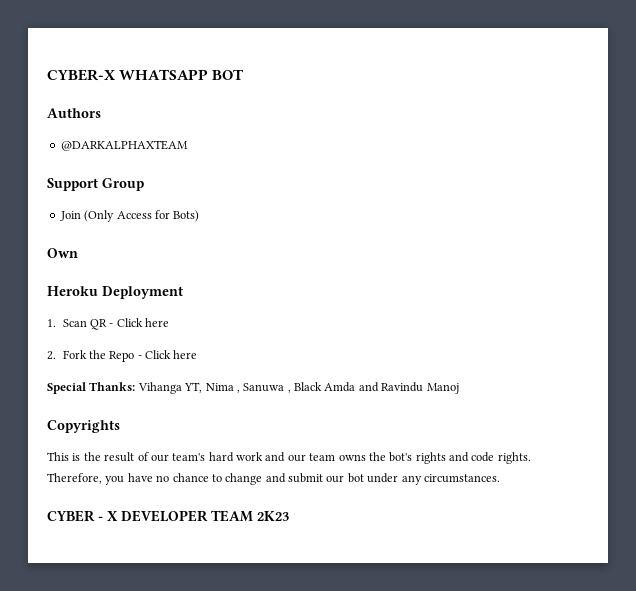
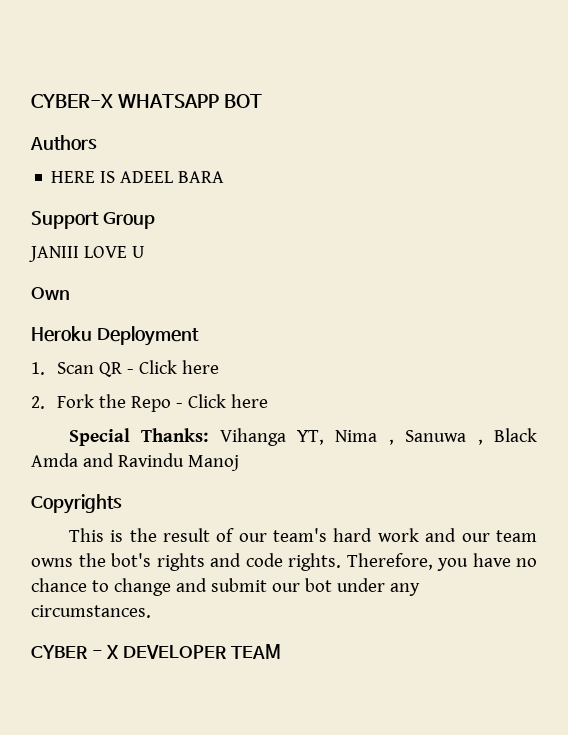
- @DARKALPHAXTEAM
+ HERE IS ADEEL BARA
  Support Group
- Join (Only Access for Bots)
+ JANIII LOVE U
- CYBER - X DEVELOPER TEAM 2K23
+ CYBER - X DEVELOPER TEAM

